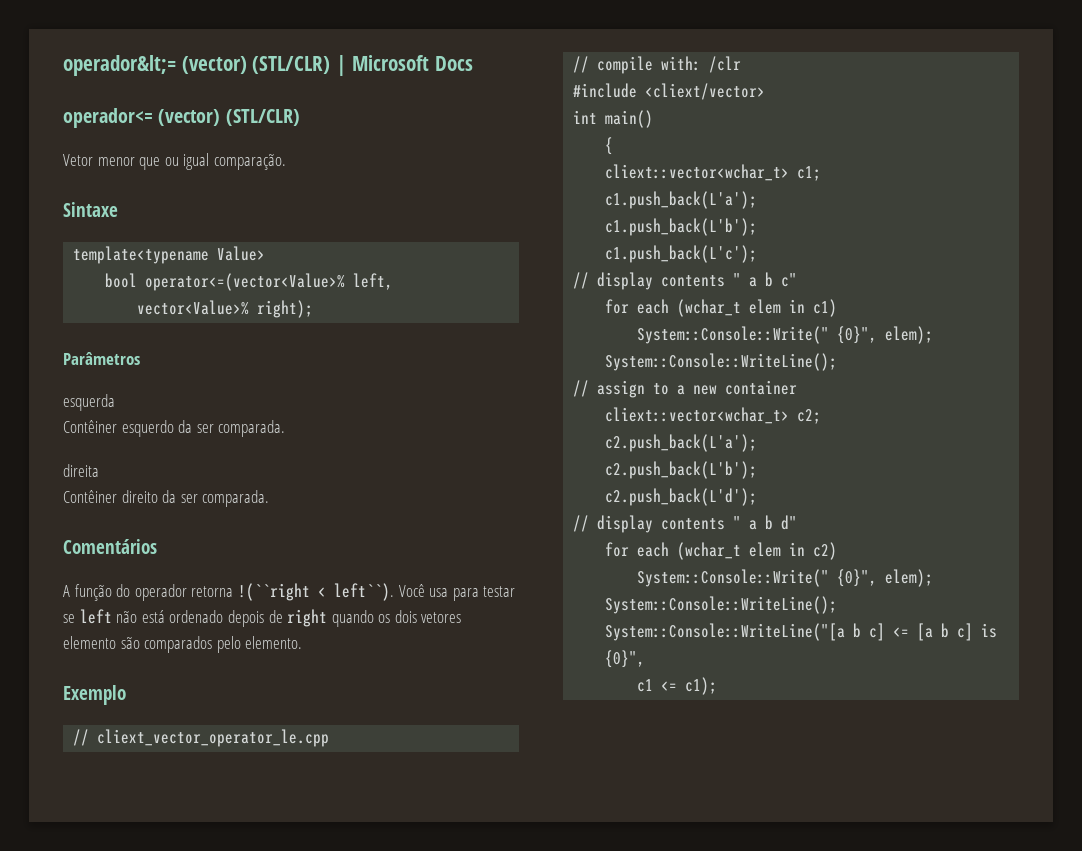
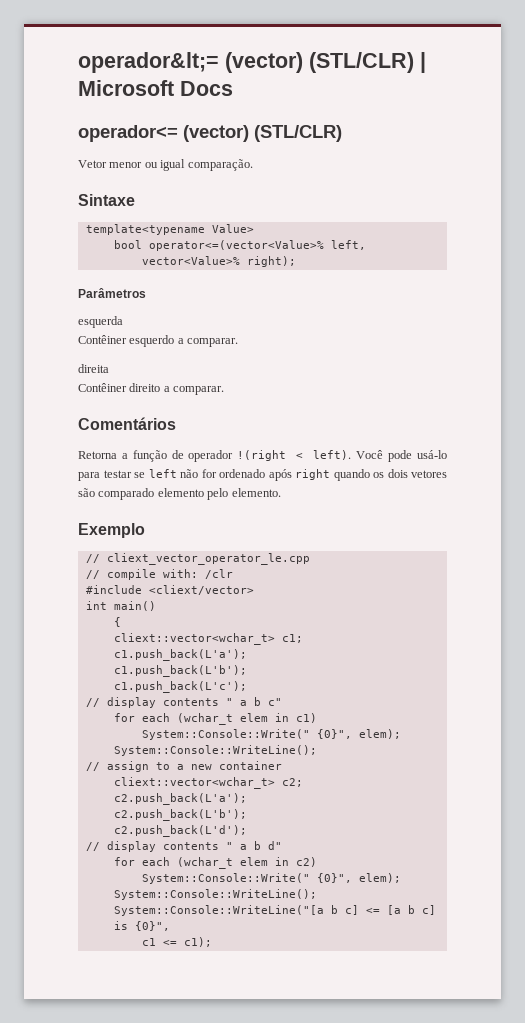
- Vetor menor que ou igual comparação.
+ Vetor menor ou igual comparação.
- Contêiner esquerdo da ser comparada.
+ Contêiner esquerdo a comparar.
- Contêiner direito da ser comparada.
+ Contêiner direito a comparar.
  Comentários
- A função do operador retorna !(``right < left``). Você usa para testar se left não está ordenado depois de right quando os dois vetores elemento são comparados pelo elemento.
+ Retorna a função de operador !(right < left). Você pode usá-lo para testar se left não for ordenado após right quando os dois vetores são comparado elemento pelo elemento.

